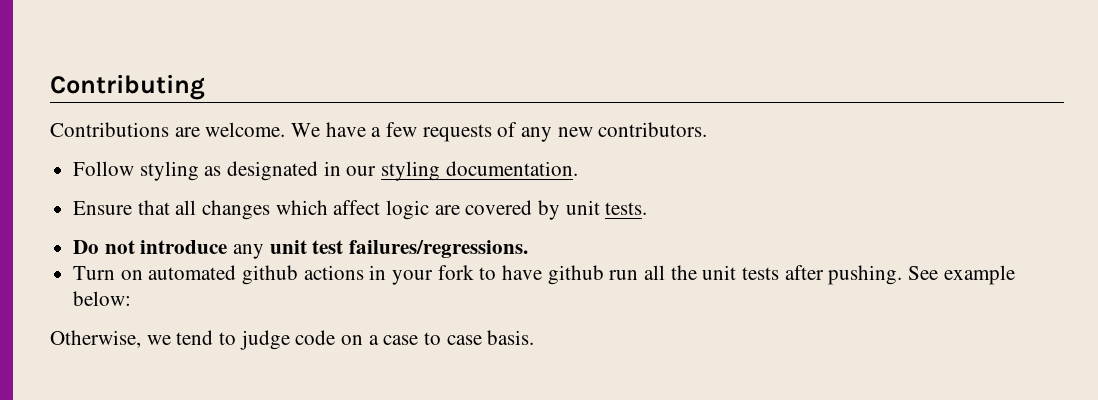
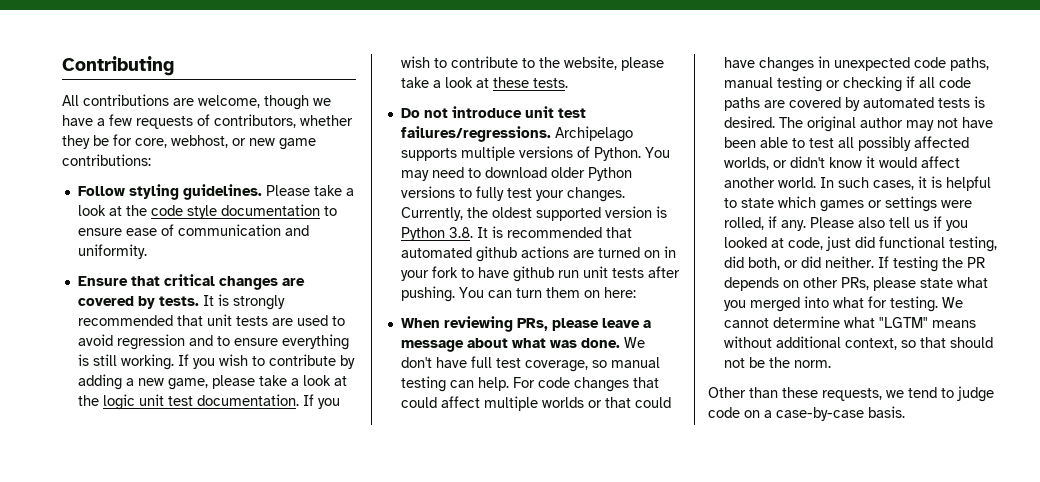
- Contributions are welcome. We have a few requests of any new contributors.
- Follow styling as designated in our styling documentation.
- Ensure that all changes which affect logic are covered by unit tests.
+ All contributions are welcome, though we have a few requests of contributors, whether they be for core, webhost, or new game contributions:
+ Follow styling guidelines. Please take a look at the code style documentation to ensure ease of communication and uniformity.
+ Ensure that critical changes are covered by tests. It is strongly recommended that unit tests are used to avoid regression and to ensure everything is still working. If you wish to contribute by adding a new game, please take a look at the logic unit test documentation. If you wish to contribute to the website, please take a look at these tests.
- Do not introduce any unit test failures/regressions.
- Turn on automated github actions in your fork to have github run all the unit tests after pushing.
+ Do not introduce unit test failures/regressions. Archipelago supports multiple versions of Python. You may need to download older Python versions to fully test your changes. Currently, the oldest supported version is Python 3.8. It is recommended that automated github actions are turned on in your fork to have github run unit tests after pushing.
- See example below:
- Otherwise, we tend to judge code on a case to case basis.
+ You can turn them on here:
+ When reviewing PRs, please leave a message about what was done. We don't have full test coverage, so manual testing can help. For code changes that could affect multiple worlds or that could have changes in unexpected code paths, manual testing or checking if all code paths are covered by automated tests is desired. The original author may not have been able to test all possibly affected worlds, or didn't know it would affect another world. In such cases, it is helpful to state which games or settings were rolled, if any. Please also tell us if you looked at code, just did functional testing, did both, or did neither. If testing the PR depends on other PRs, please state what you merged into what for testing. We cannot determine what "LGTM" means without additional context, so that should not be the norm.
+ Other than these requests, we tend to judge code on a case-by-case basis.

